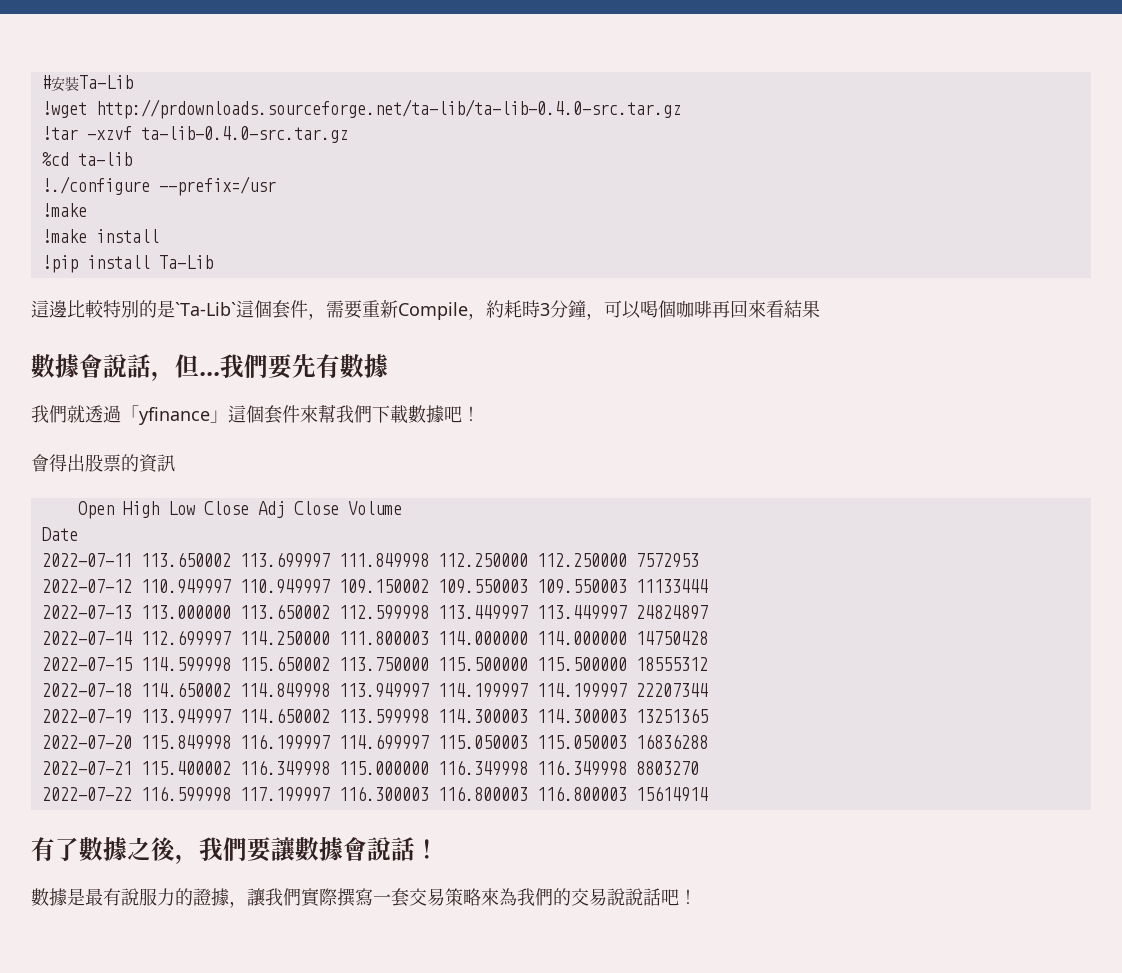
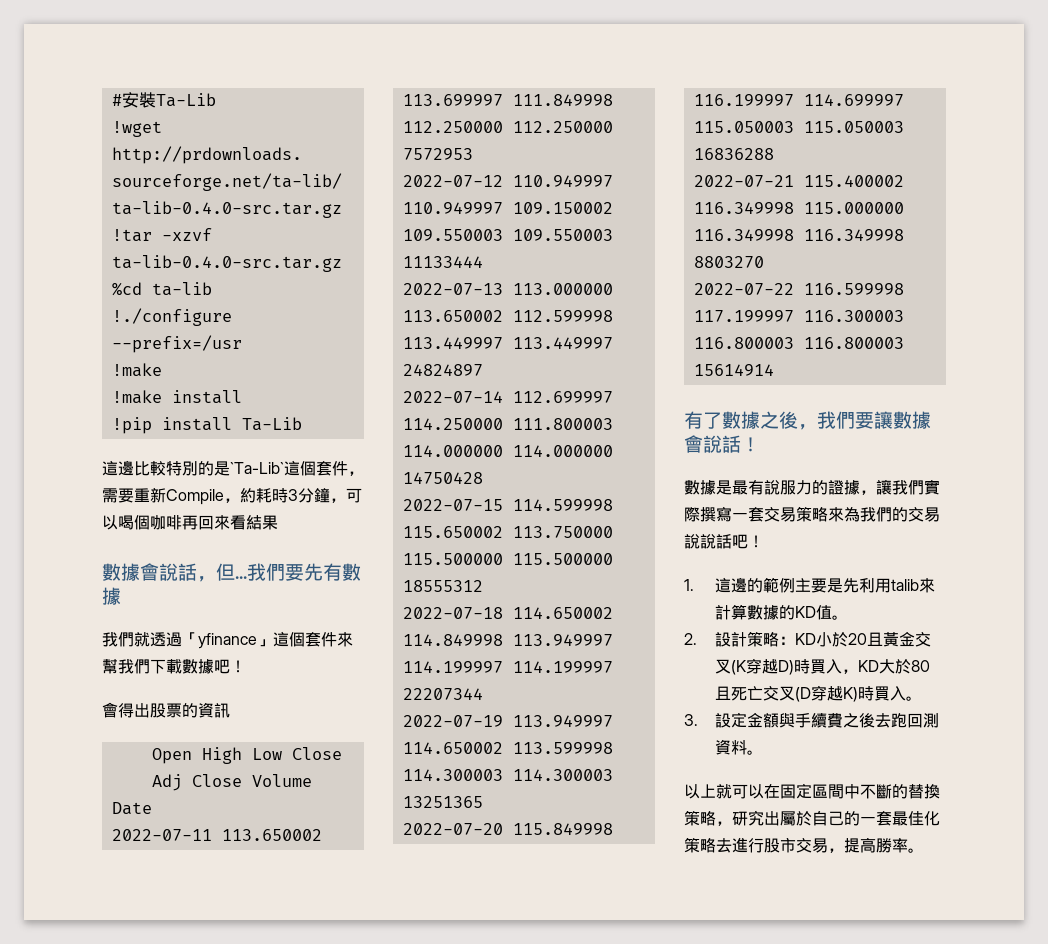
+ 1.這邊的範例主要是先利用talib來計算數據的KD值。
+ 2.設計策略：KD小於20且黃金交叉(K穿越D)時買入，KD大於80且死亡交叉(D穿越K)時買入。
+ 3.設定金額與手續費之後去跑回測資料。
+ 以上就可以在固定區間中不斷的替換策略，研究出屬於自己的一套最佳化策略去進行股市交易，提高勝率。

